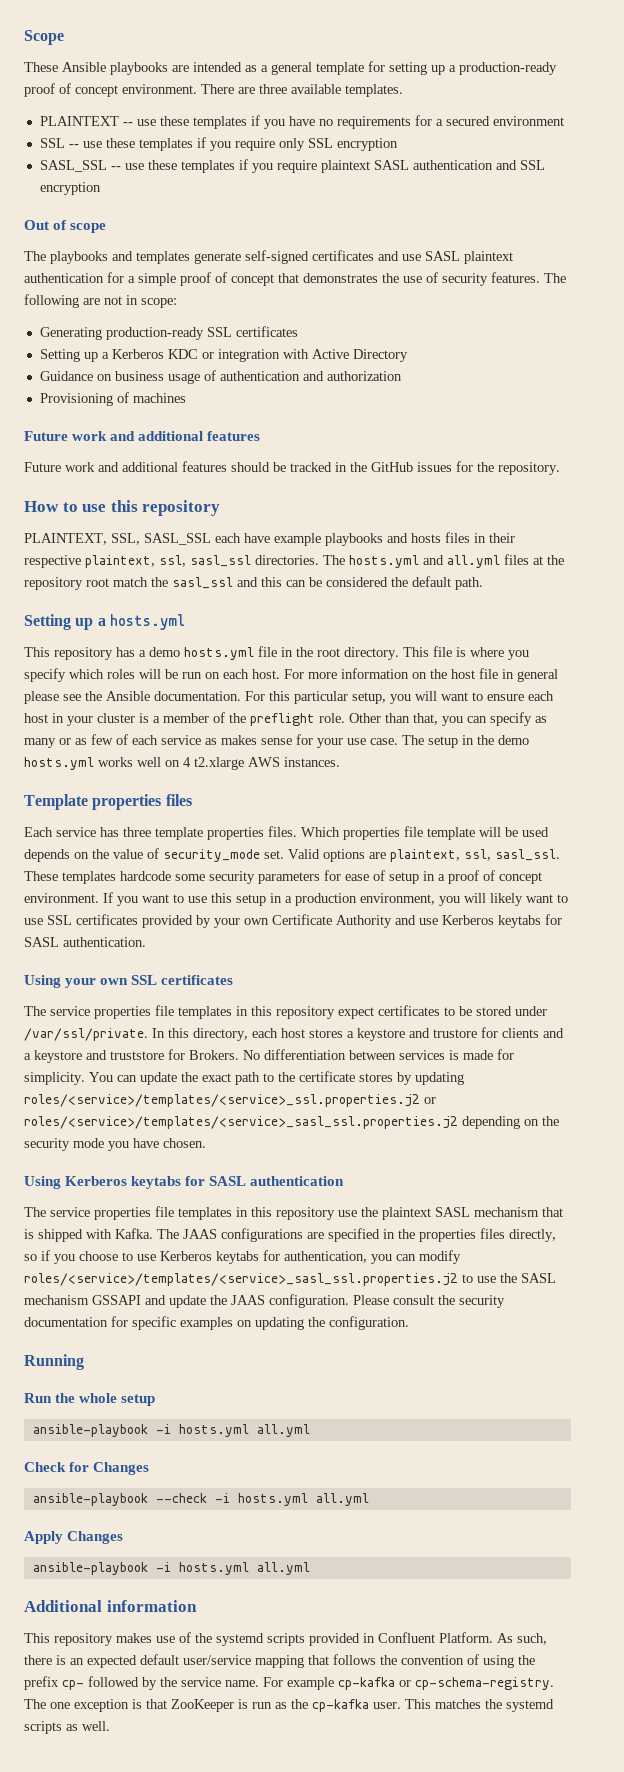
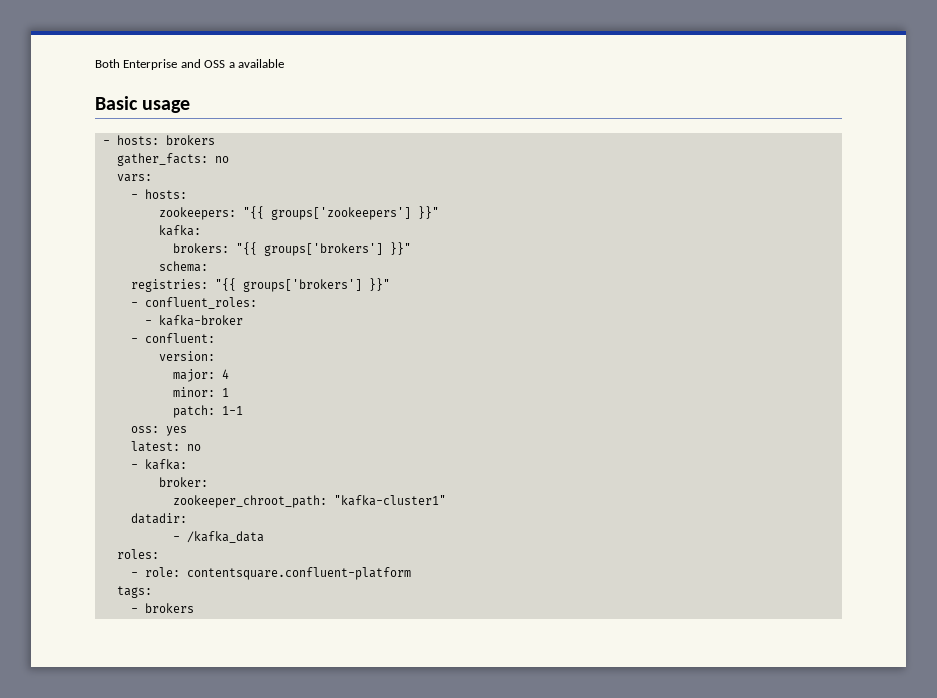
- Scope
- These Ansible playbooks are intended as a general template for setting up a production-ready proof of concept environment. There are three available templates.
- PLAINTEXT -- use these templates if you have no requirements for a secured environment
- SSL -- use these templates if you require only SSL encryption
- SASL_SSL -- use these templates if you require plaintext SASL authentication and SSL encryption
- Out of scope
- The playbooks and templates generate self-signed certificates and use SASL plaintext authentication for a simple proof of concept that demonstrates the use of security features. The following are not in scope:
- Generating production-ready SSL certificates
- Setting up a Kerberos KDC or integration with Active Directory
- Guidance on business usage of authentication and authorization
- Provisioning of machines
- Future work and additional features
- Future work and additional features should be tracked in the GitHub issues for the repository.
- How to use this repository
- PLAINTEXT, SSL, SASL_SSL each have example playbooks and hosts files in their respective plaintext, ssl, sasl_ssl directories. The hosts.yml and all.yml files at the repository root match the sasl_ssl and this can be considered the default path.
- Setting up a hosts.yml
- This repository has a demo hosts.yml file in the root directory. This file is where you specify which roles will be run on each host. For more information on the host file in general please see the Ansible documentation. For this particular setup, you will want to ensure each host in your cluster is a member of the preflight role. Other than that, you can specify as many or as few of each service as makes sense for your use case. The setup in the demo hosts.yml works well on 4 t2.xlarge AWS instances.
- Template properties files
- Each service has three template properties files. Which properties file template will be used depends on the value of security_mode set. Valid options are plaintext, ssl, sasl_ssl. These templates hardcode some security parameters for ease of setup in a proof of concept environment. If you want to use this setup in a production environment, you will likely want to use SSL certificates provided by your own Certificate Authority and use Kerberos keytabs for SASL authentication.
- Using your own SSL certificates
- The service properties file templates in this repository expect certificates to be stored under /var/ssl/private. In this directory, each host stores a keystore and trustore for clients and a keystore and truststore for Brokers. No differentiation between services is made for simplicity. You can update the exact path to the certificate stores by updating roles/<service>/templates/<service>_ssl.properties.j2 or roles/<service>/templates/<service>_sasl_ssl.properties.j2 depending on the security mode you have chosen.
- Using Kerberos keytabs for SASL authentication
- The service properties file templates in this repository use the plaintext SASL mechanism that is shipped with Kafka. The JAAS configurations are specified in the properties files directly, so if you choose to use Kerberos keytabs for authentication, you can modify roles/<service>/templates/<service>_sasl_ssl.properties.j2 to use the SASL mechanism GSSAPI and update the JAAS configuration. Please consult the security documentation for specific examples on updating the configuration.
- Running
- Run the whole setup
- ansible-playbook -i hosts.yml all.yml
- Check for Changes
- ansible-playbook --check -i hosts.yml all.yml
- Apply Changes
- ansible-playbook -i hosts.yml all.yml
- Additional information
- This repository makes use of the systemd scripts provided in Confluent Platform. As such, there is an expected default user/service mapping that follows the convention of using the prefix cp- followed by the service name. For example cp-kafka or cp-schema-registry. The one exception is that ZooKeeper is run as the cp-kafka user. This matches the systemd scripts as well.
+ Both Enterprise and OSS a available
+ Basic usage
+ - hosts: brokers
+ gather_facts: no
+ vars:
+ - hosts:
+ zookeepers: "{{ groups['zookeepers'] }}"
+ kafka:
+ brokers: "{{ groups['brokers'] }}"
+ schema:
+ registries: "{{ groups['brokers'] }}"
+ - confluent_roles:
+ - kafka-broker
+ - confluent:
+ version:
+ major: 4
+ minor: 1
+ patch: 1-1
+ oss: yes
+ latest: no
+ - kafka:
+ broker:
+ zookeeper_chroot_path: "kafka-cluster1"
+ datadir:
+ - /kafka_data
+ roles:
+ - role: contentsquare.confluent-platform
+ tags:
+ - brokers

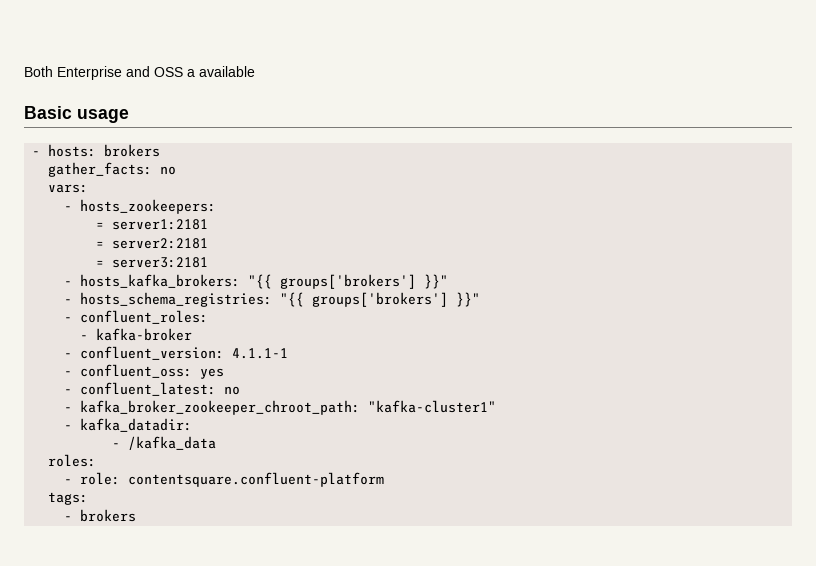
  vars:
- - hosts:
- zookeepers: "{{ groups['zookeepers'] }}"
- kafka:
- brokers: "{{ groups['brokers'] }}"
- schema:
- registries: "{{ groups['brokers'] }}"
+ - hosts_zookeepers:
+ = server1:2181
+ = server2:2181
+ = server3:2181
+ - hosts_kafka_brokers: "{{ groups['brokers'] }}"
+ - hosts_schema_registries: "{{ groups['brokers'] }}"
- - confluent:
- version:
- major: 4
- minor: 1
- patch: 1-1
- oss: yes
+ - confluent_version: 4.1.1-1
+ - confluent_oss: yes
- latest: no
+ - confluent_latest: no
- - kafka:
- broker:
- zookeeper_chroot_path: "kafka-cluster1"
+ - kafka_broker_zookeeper_chroot_path: "kafka-cluster1"
- datadir:
+ - kafka_datadir:

